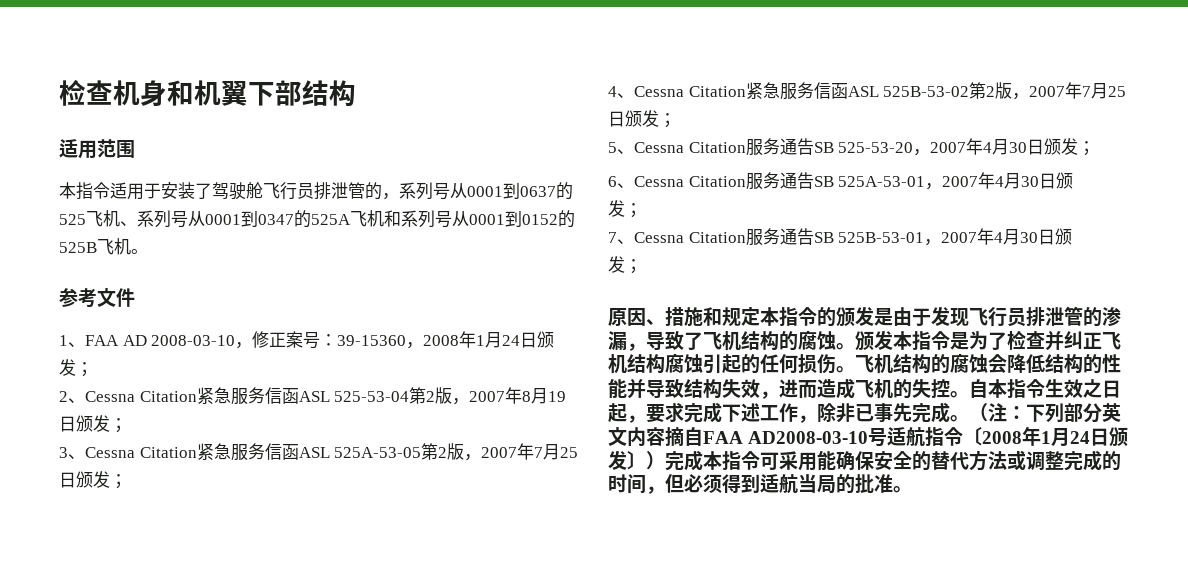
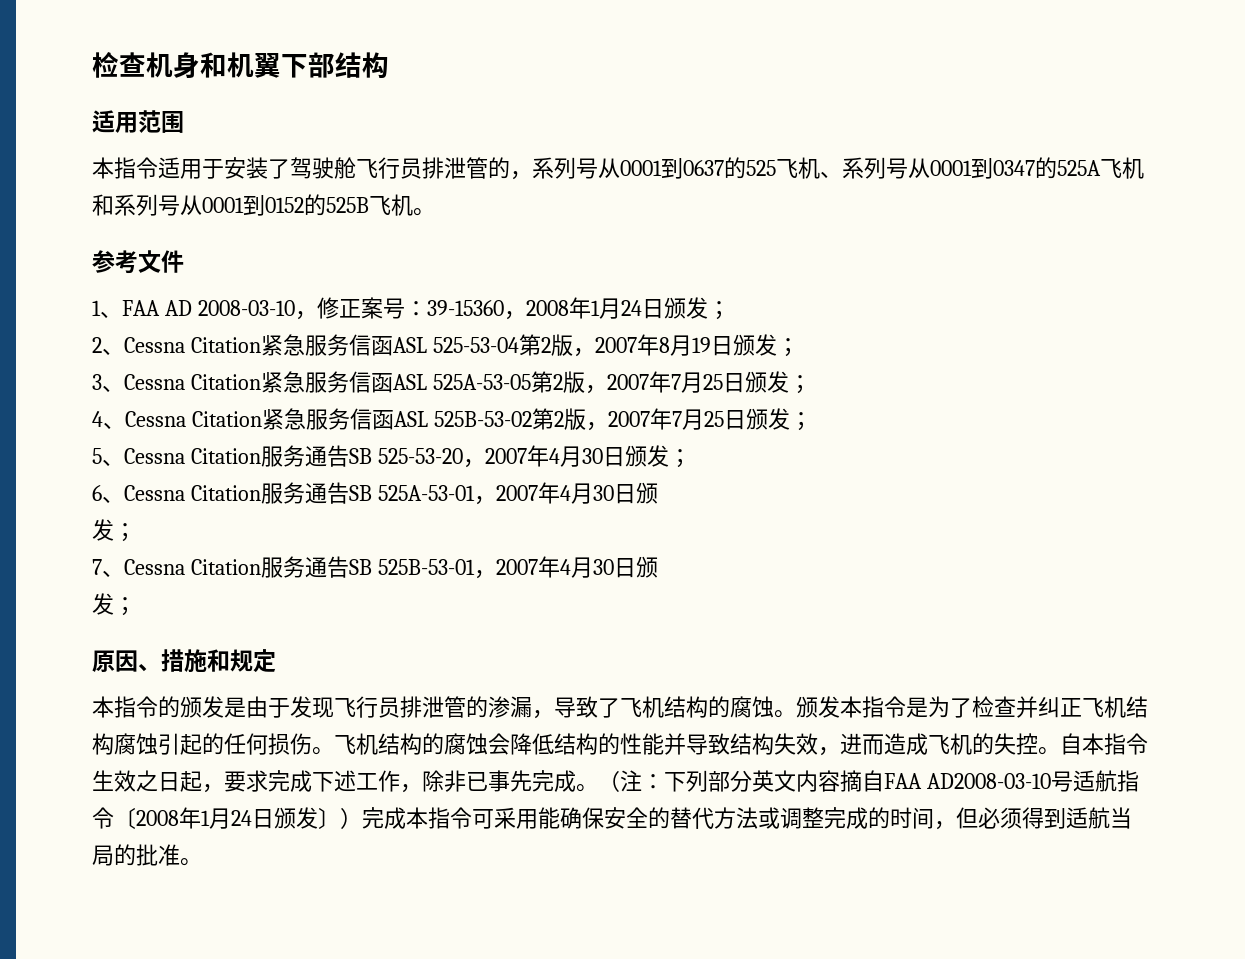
- 原因、措施和规定本指令的颁发是由于发现飞行员排泄管的渗漏，导致了飞机结构的腐蚀。
+ 原因、措施和规定
+ 本指令的颁发是由于发现飞行员排泄管的渗漏，导致了飞机结构的腐蚀。

